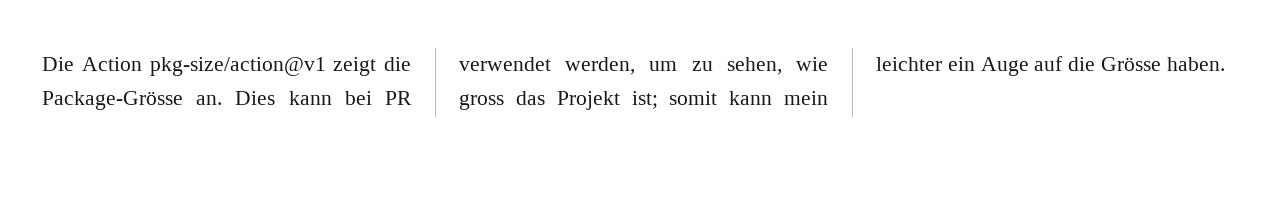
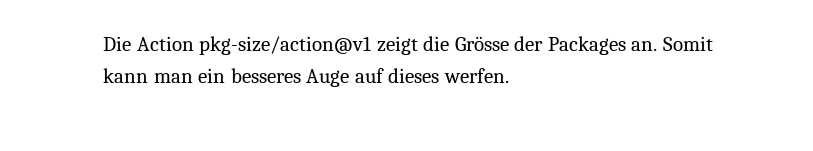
- Die Action pkg-size/action@v1 zeigt die Package-Grösse an. Dies kann bei PR verwendet werden, um zu sehen, wie gross das Projekt ist; somit kann mein leichter ein Auge auf die Grösse haben.
+ Die Action pkg-size/action@v1 zeigt die Grösse der Packages an. Somit kann man ein besseres Auge auf dieses werfen.

